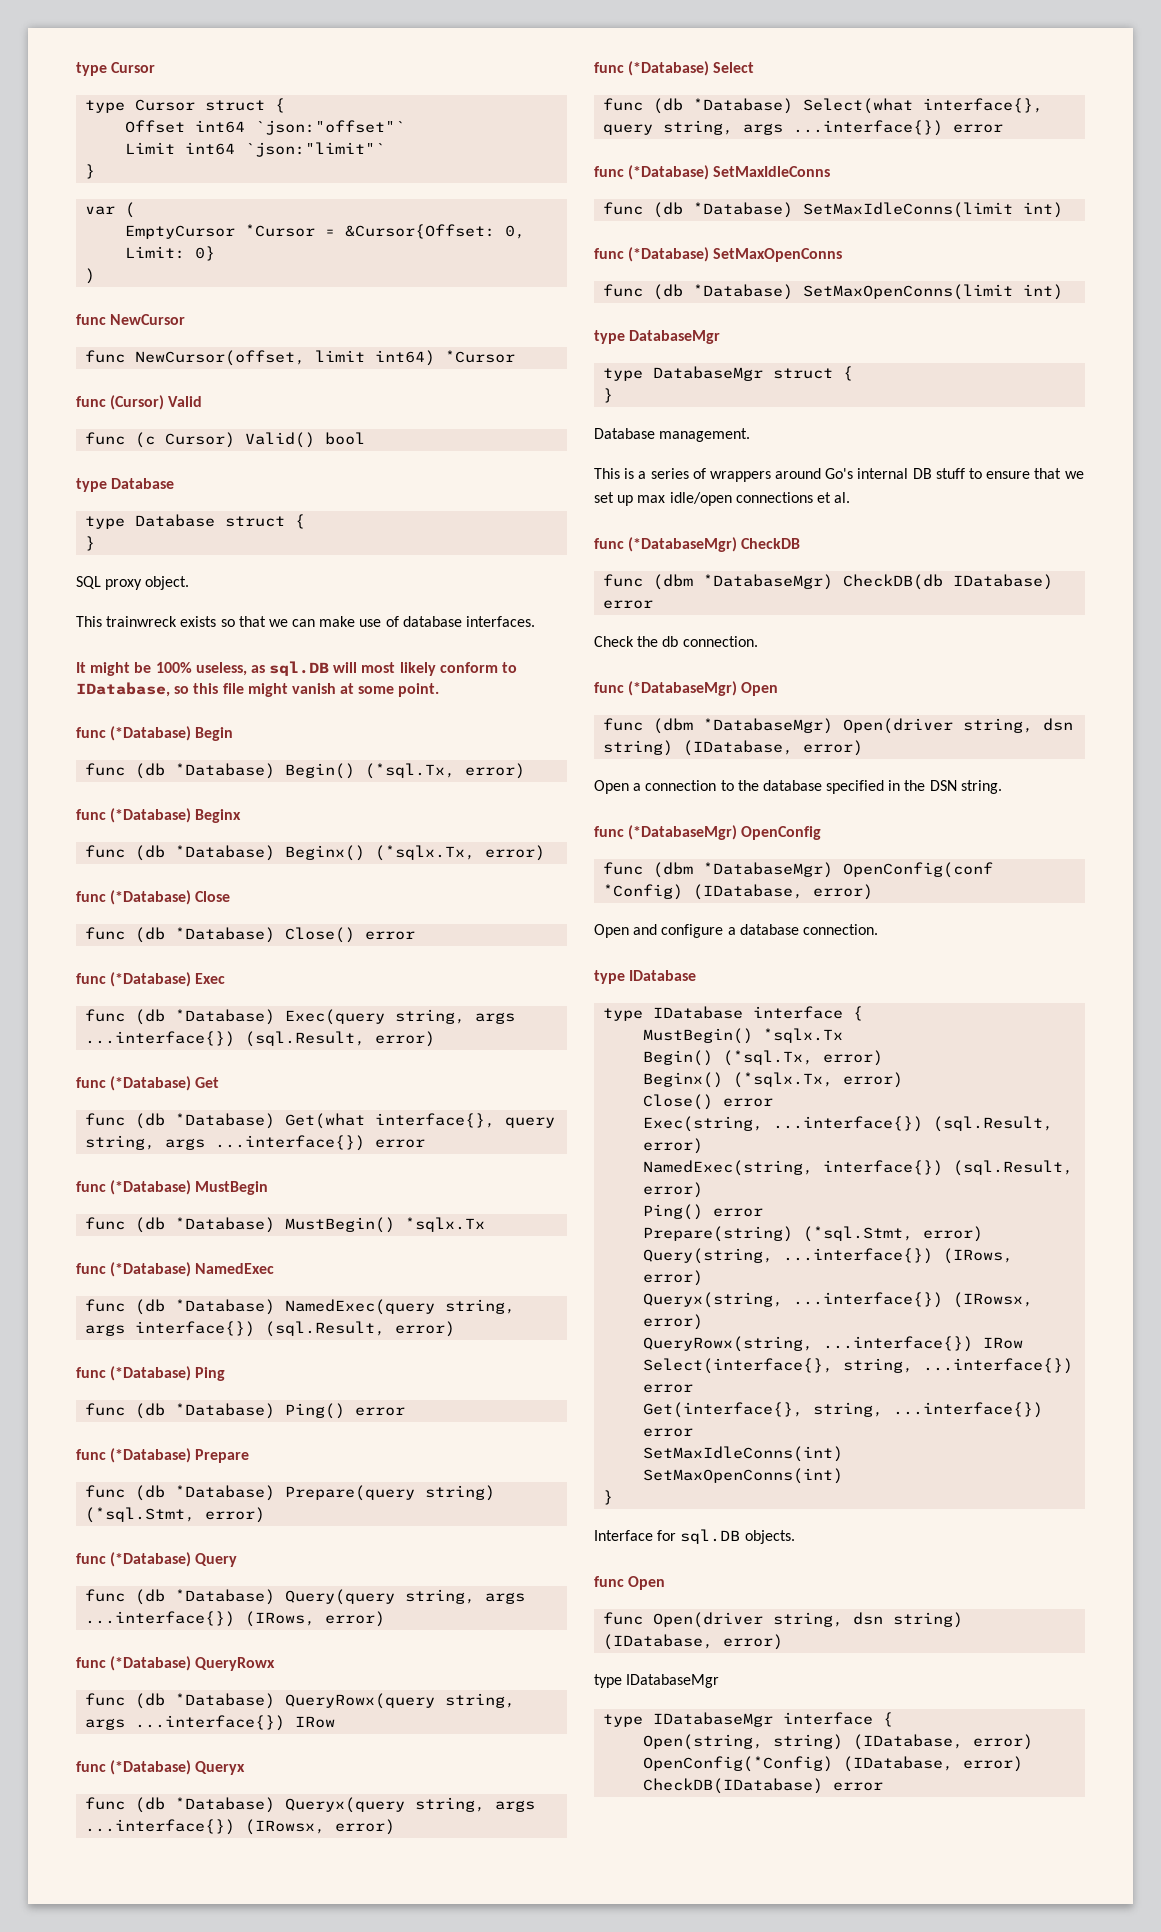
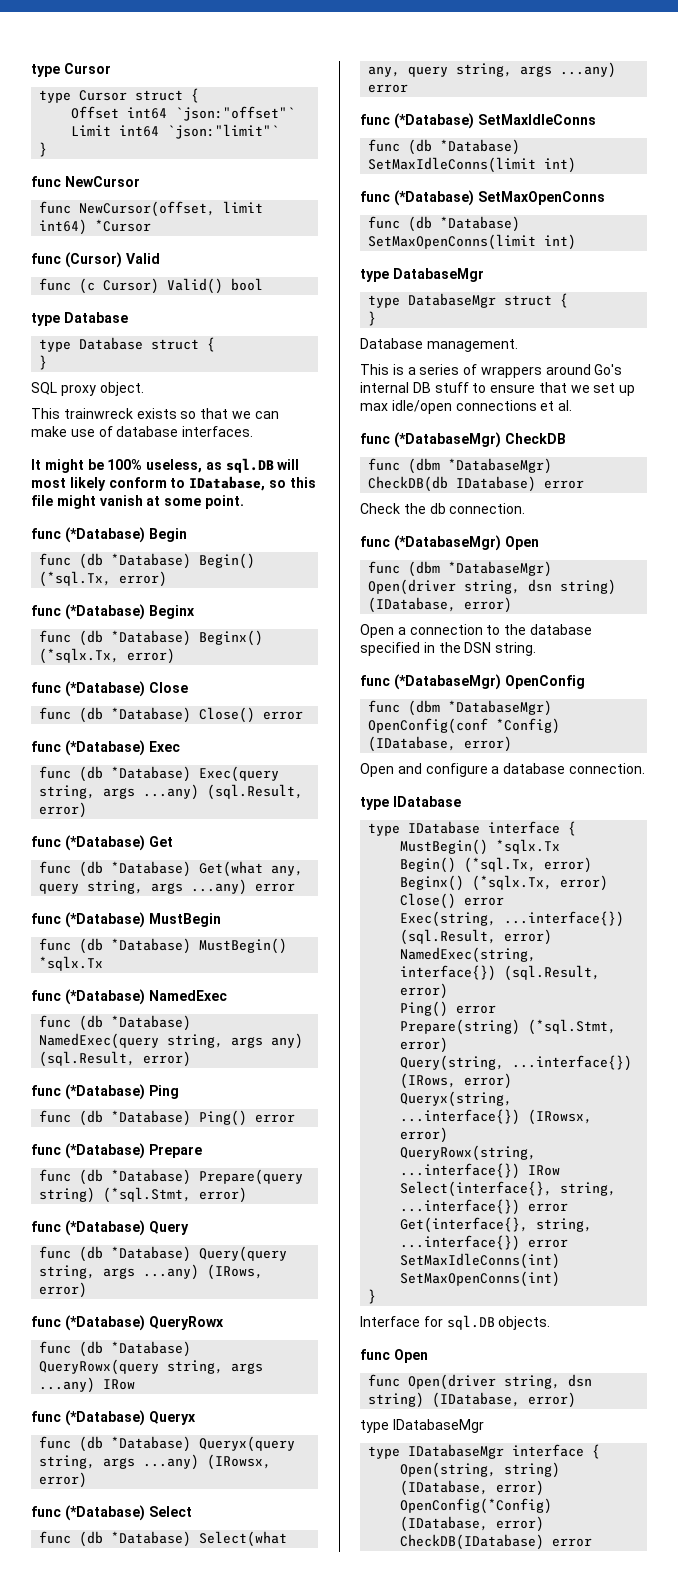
- var (
- EmptyCursor *Cursor = &Cursor{Offset: 0, Limit: 0}
- )
- func (db *Database) Exec(query string, args ...interface{}) (sql.Result, error)
+ func (db *Database) Exec(query string, args ...any) (sql.Result, error)
- func (db *Database) Get(what interface{}, query string, args ...interface{}) error
+ func (db *Database) Get(what any, query string, args ...any) error
- func (db *Database) NamedExec(query string, args interface{}) (sql.Result, error)
+ func (db *Database) NamedExec(query string, args any) (sql.Result, error)
- func (db *Database) Query(query string, args ...interface{}) (IRows, error)
+ func (db *Database) Query(query string, args ...any) (IRows, error)
- func (db *Database) QueryRowx(query string, args ...interface{}) IRow
+ func (db *Database) QueryRowx(query string, args ...any) IRow
- func (db *Database) Queryx(query string, args ...interface{}) (IRowsx, error)
+ func (db *Database) Queryx(query string, args ...any) (IRowsx, error)
- func (db *Database) Select(what interface{}, query string, args ...interface{}) error
+ func (db *Database) Select(what any, query string, args ...any) error

